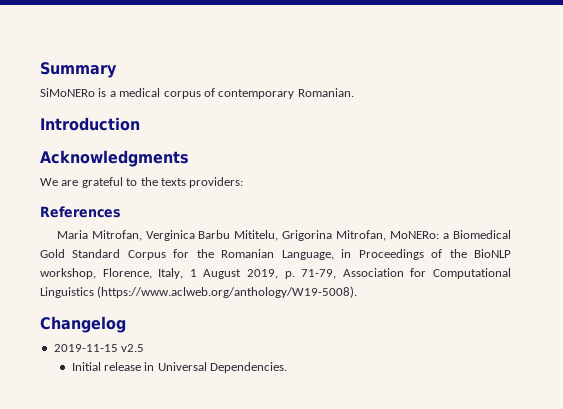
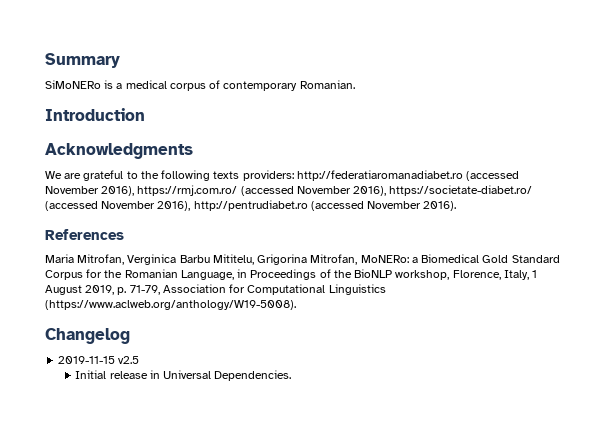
- We are grateful to the texts providers:
+ We are grateful to the following texts providers: http://federatiaromanadiabet.ro (accessed November 2016), https://rmj.com.ro/ (accessed November 2016), https://societate-diabet.ro/ (accessed November 2016), http://pentrudiabet.ro (accessed November 2016).

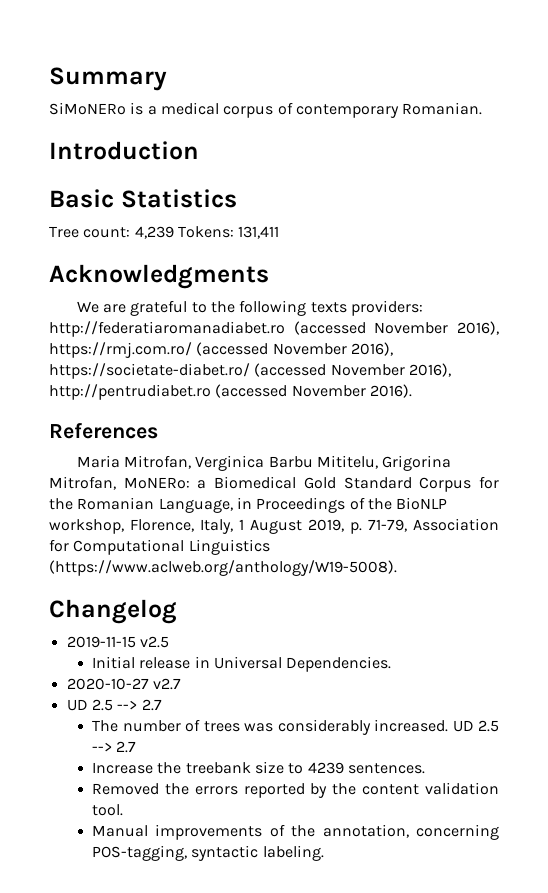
+ Basic Statistics
+ Tree count: 4,239 Tokens: 131,411
+ 2020-10-27 v2.7
+ UD 2.5 --> 2.7
+ The number of trees was considerably increased. UD 2.5 --> 2.7
+ Increase the treebank size to 4239 sentences.
+ Removed the errors reported by the content validation tool.
+ Manual improvements of the annotation, concerning POS-tagging, syntactic labeling.

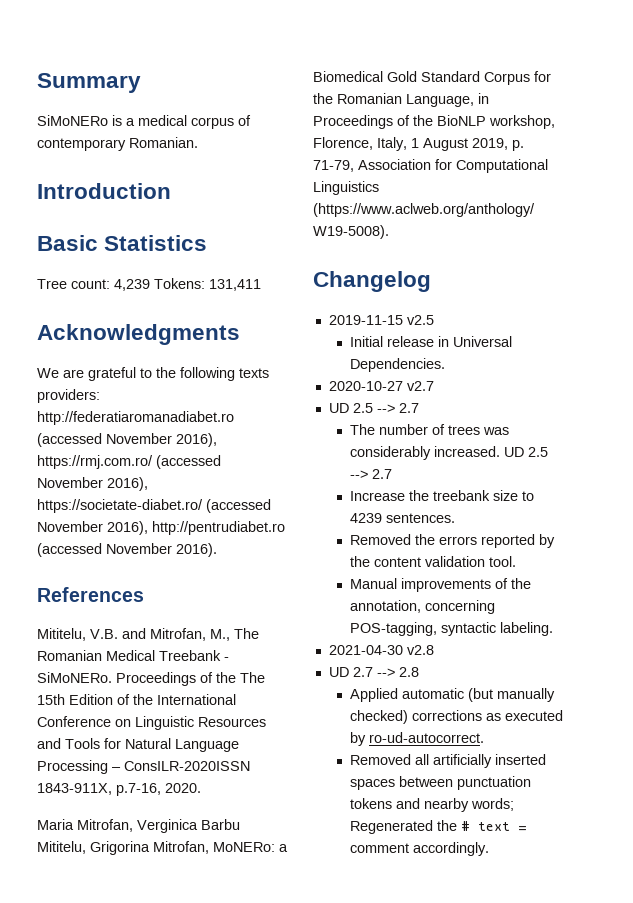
+ Mititelu, V.B. and Mitrofan, M., The Romanian Medical Treebank - SiMoNERo. Proceedings of the The 15th Edition of the International Conference on Linguistic Resources and Tools for Natural Language Processing – ConsILR-2020ISSN 1843-911X, p.7-16, 2020.
+ 2021-04-30 v2.8
+ UD 2.7 --> 2.8
+ Applied automatic (but manually checked) corrections as executed by ro-ud-autocorrect.
+ Removed all artificially inserted spaces between punctuation tokens and nearby words; Regenerated the # text = comment accordingly.

